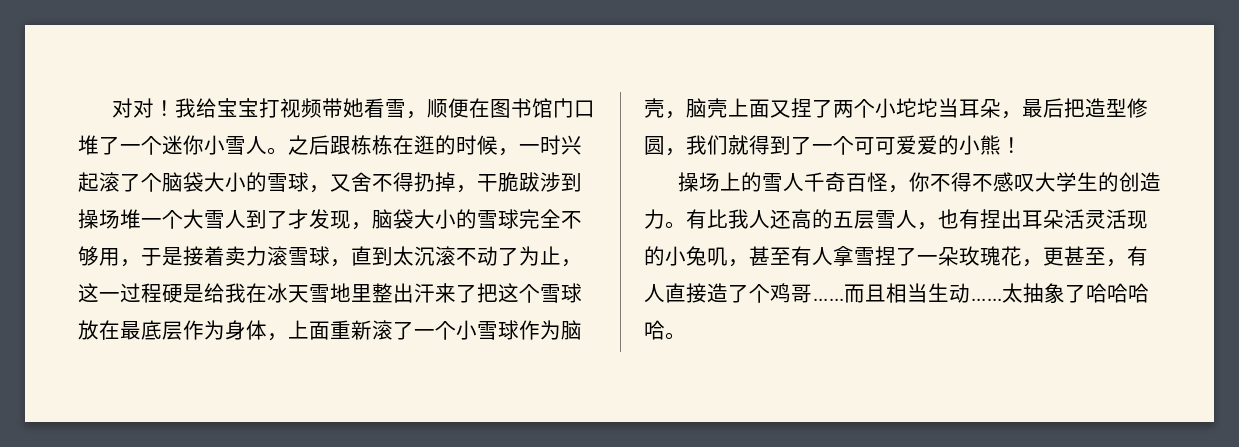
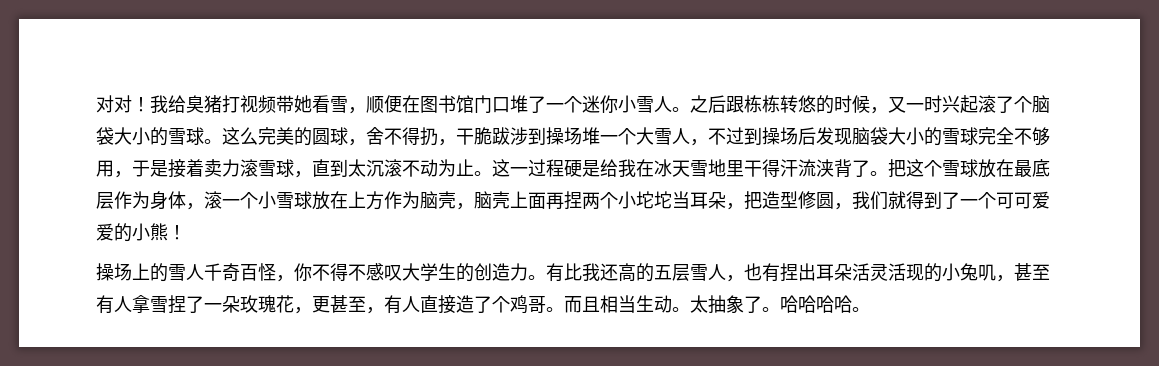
- 我给宝宝打视频带她看雪，顺便在图书馆门口堆了一个迷你小雪人。
+ 我给臭猪打视频带她看雪，顺便在图书馆门口堆了一个迷你小雪人。
- 之后跟栋栋在逛的时候，一时兴起滚了个脑袋大小的雪球，又舍不得扔掉，干脆跋涉到操场堆一个大雪人到了才发现，脑袋大小的雪球完全不够用，于是接着卖力滚雪球，直到太沉滚不动了为止，这一过程硬是给我在冰天雪地里整出汗来了把这个雪球放在最底层作为身体，上面重新滚了一个小雪球作为脑壳，脑壳上面又捏了两个小坨坨当耳朵，最后把造型修圆，我们就得到了一个可可爱爱的小熊！
+ 之后跟栋栋转悠的时候，又一时兴起滚了个脑袋大小的雪球。这么完美的圆球，舍不得扔，干脆跋涉到操场堆一个大雪人，不过到操场后发现脑袋大小的雪球完全不够用，于是接着卖力滚雪球，直到太沉滚不动为止。这一过程硬是给我在冰天雪地里干得汗流浃背了。把这个雪球放在最底层作为身体，滚一个小雪球放在上方作为脑壳，脑壳上面再捏两个小坨坨当耳朵，把造型修圆，我们就得到了一个可可爱爱的小熊！
- 有比我人还高的五层雪人，也有捏出耳朵活灵活现的小兔叽，甚至有人拿雪捏了一朵玫瑰花，更甚至，有人直接造了个鸡哥……
+ 有比我还高的五层雪人，也有捏出耳朵活灵活现的小兔叽，甚至有人拿雪捏了一朵玫瑰花，更甚至，有人直接造了个鸡哥。
- 而且相当生动……
+ 而且相当生动。
- 太抽象了哈哈哈哈。
+ 太抽象了。哈哈哈哈。

